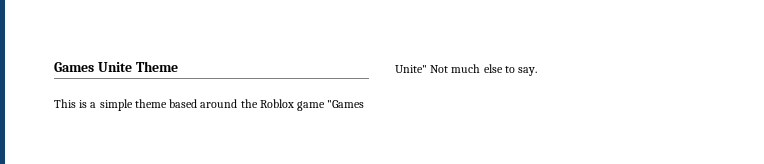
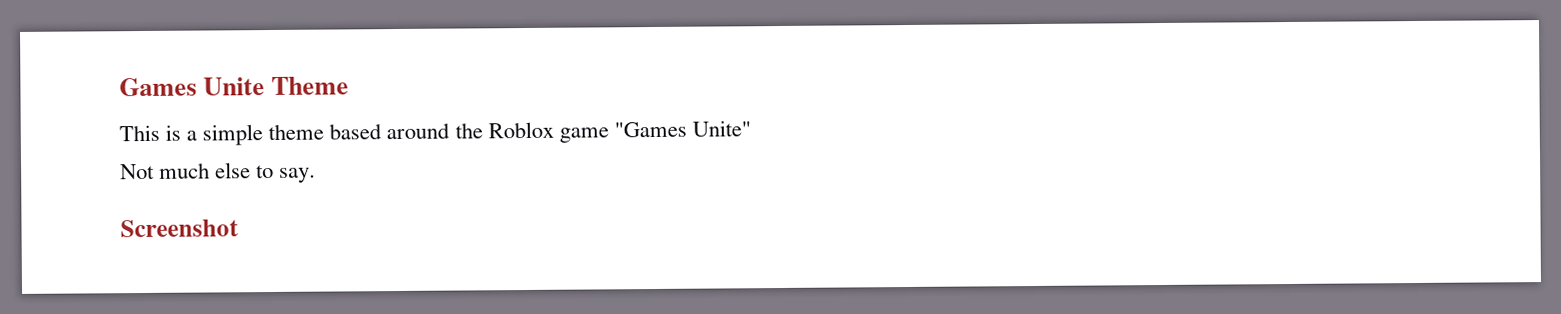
- This is a simple theme based around the Roblox game "Games Unite" Not much else to say.
+ This is a simple theme based around the Roblox game "Games Unite"
+ Not much else to say.
+ Screenshot

